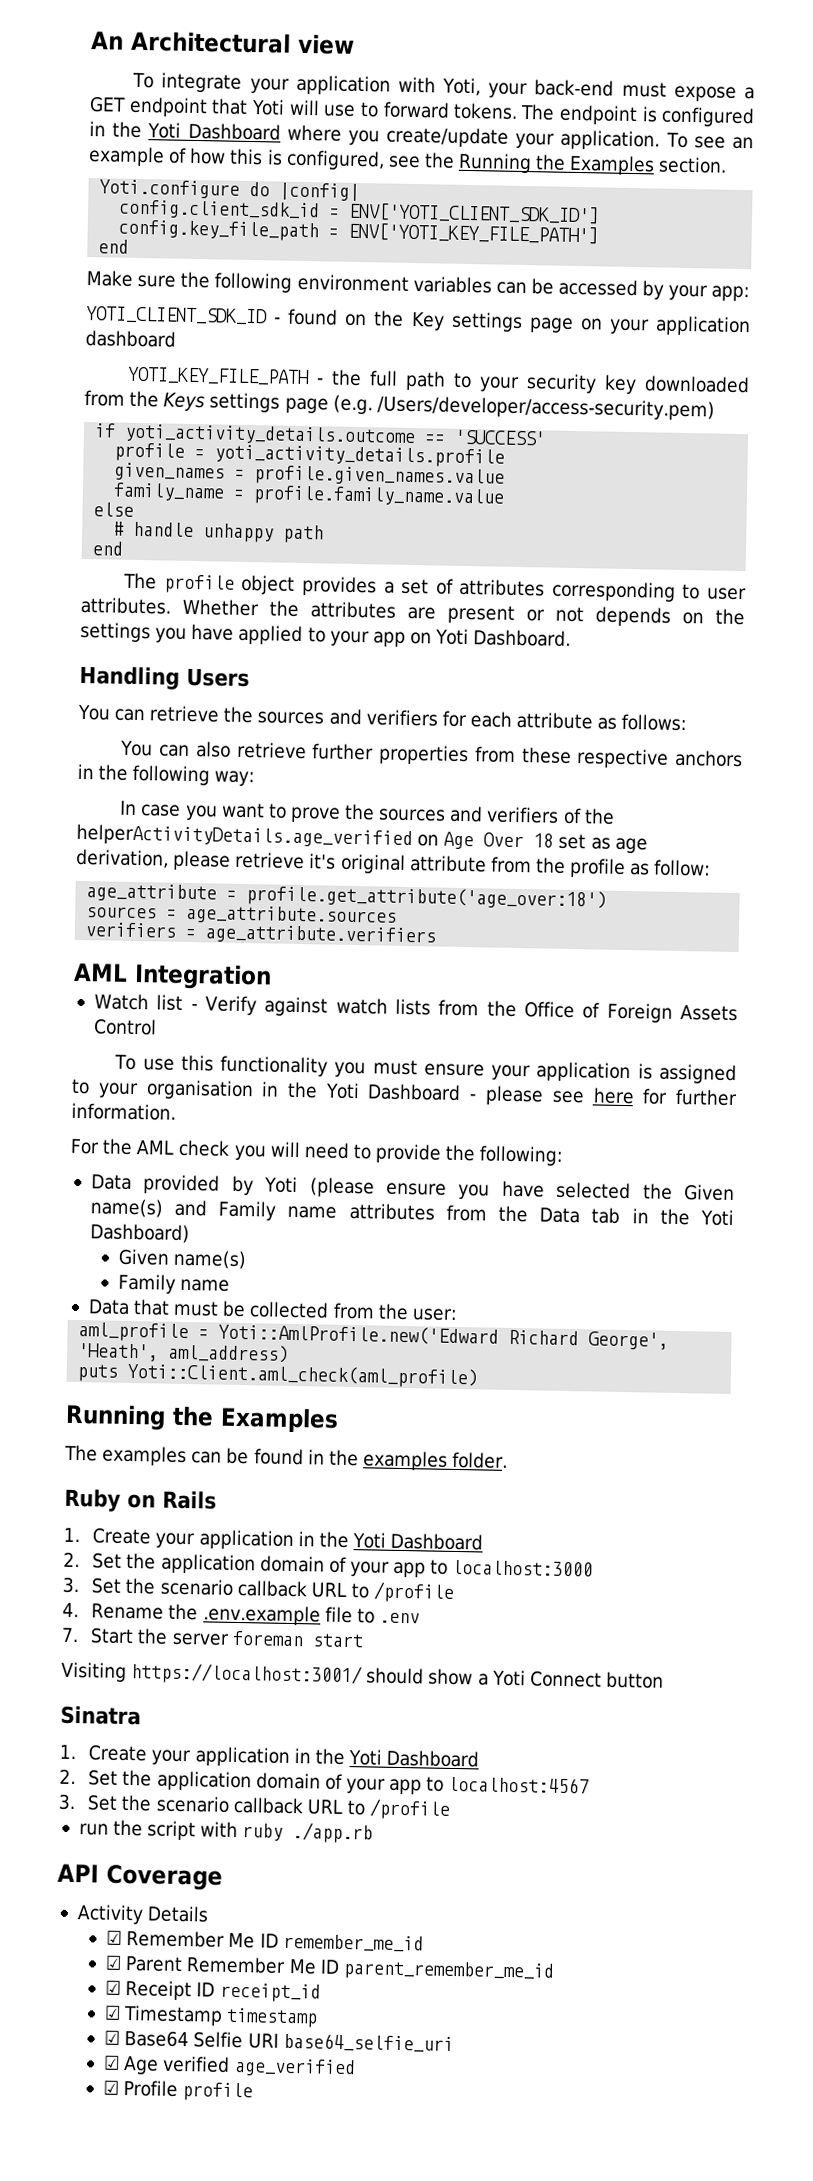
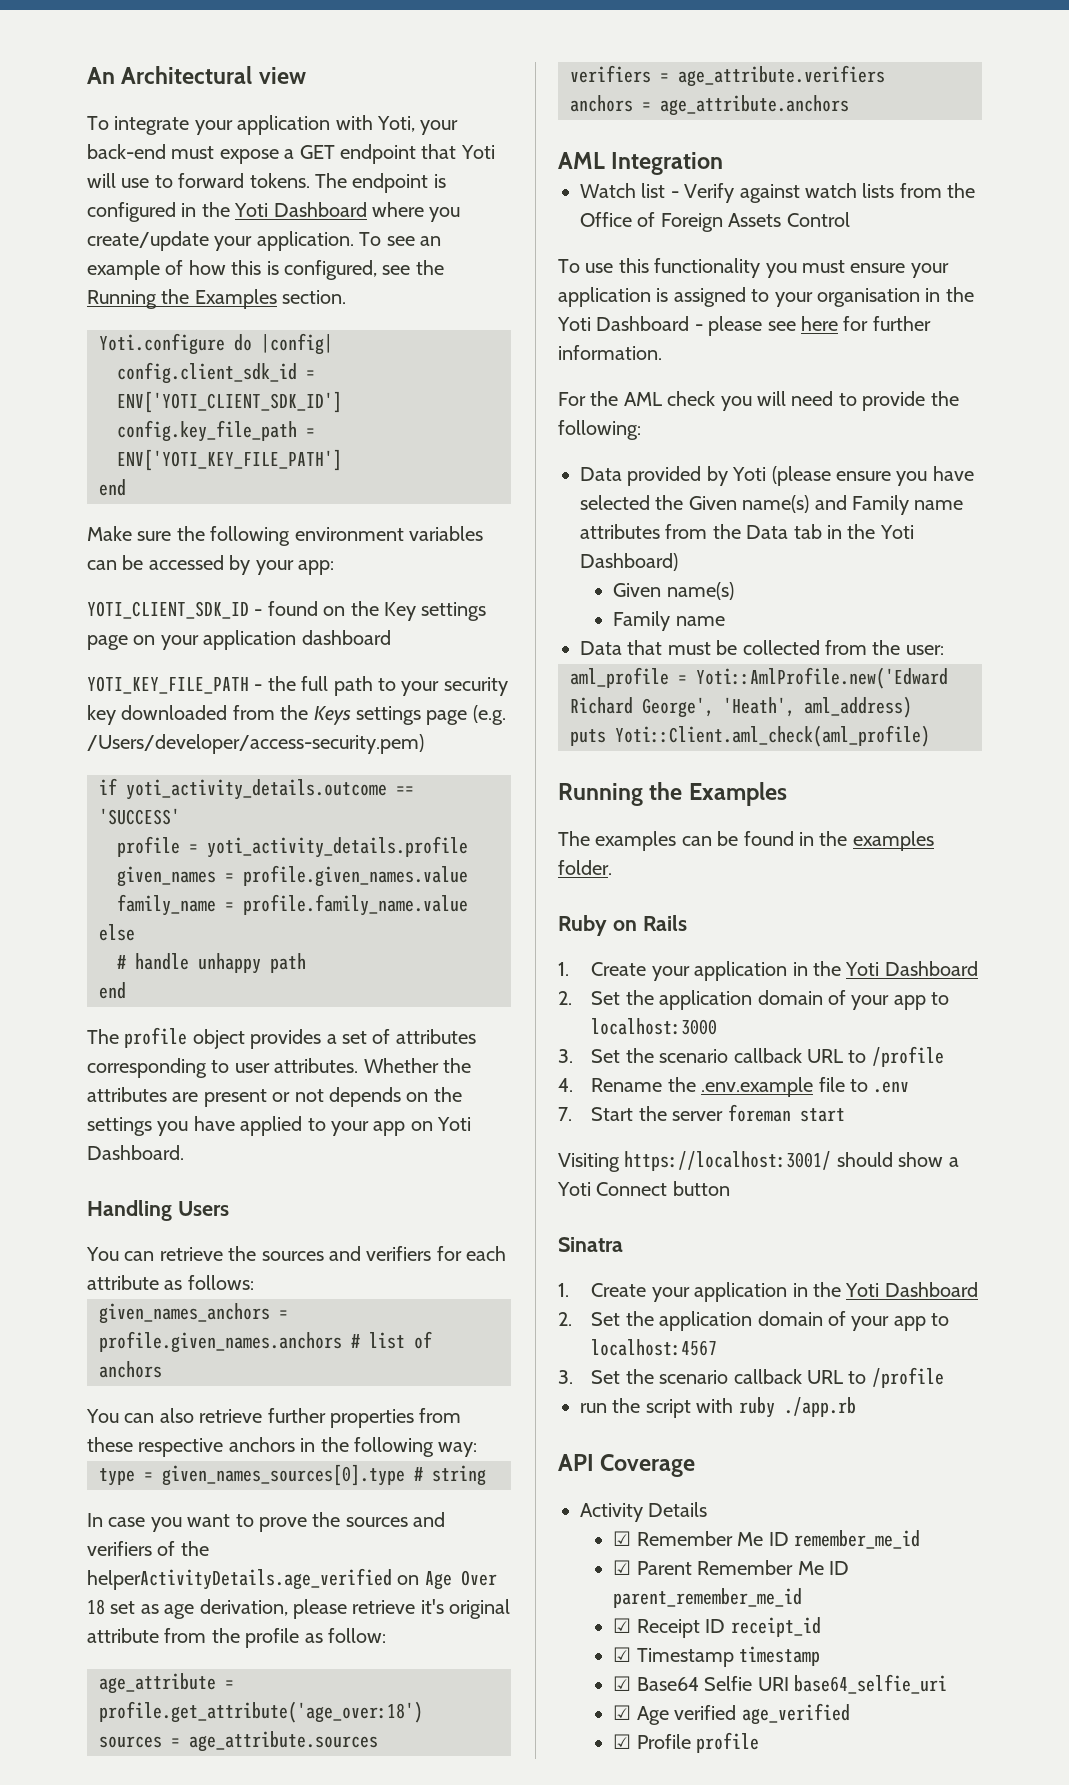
+ given_names_anchors = profile.given_names.anchors # list of anchors
+ type = given_names_sources[0].type # string
+ anchors = age_attribute.anchors

